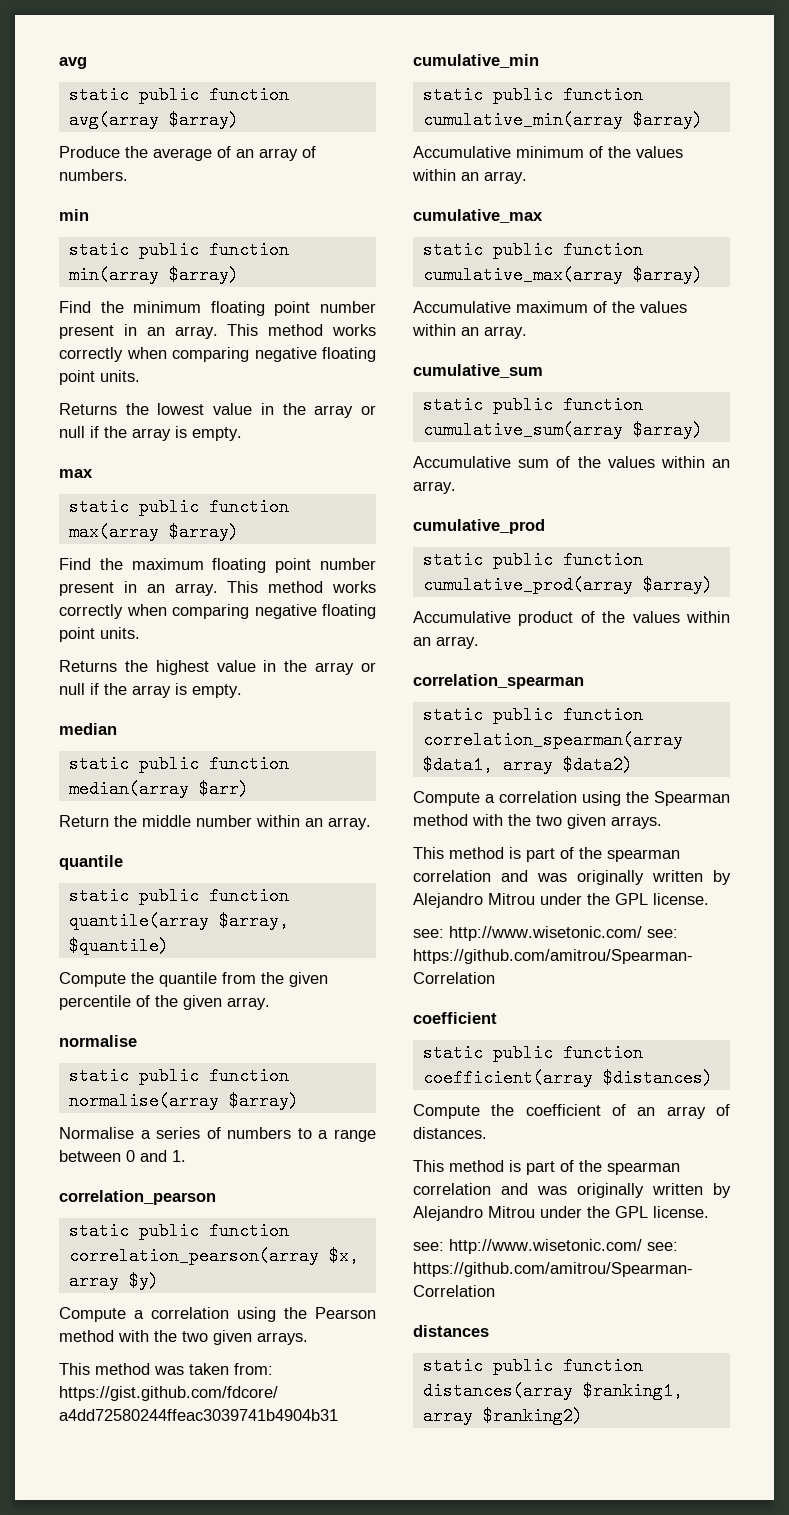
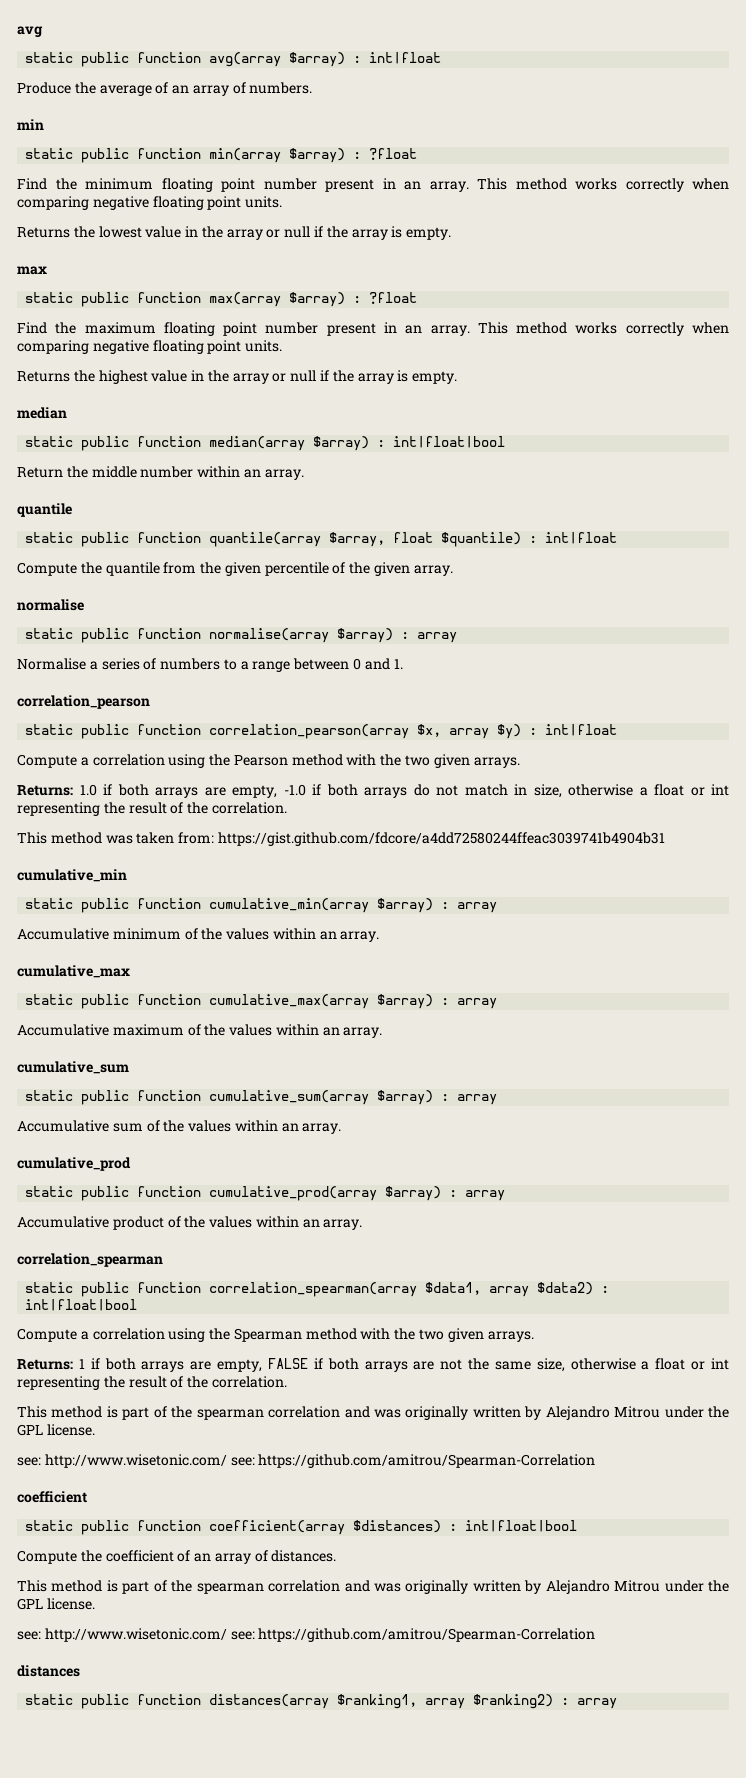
- static public function avg(array $array)
+ static public function avg(array $array) : int|float
- static public function min(array $array)
+ static public function min(array $array) : ?float
- static public function max(array $array)
+ static public function max(array $array) : ?float
- static public function median(array $arr)
+ static public function median(array $array) : int|float|bool
- static public function quantile(array $array, $quantile)
+ static public function quantile(array $array, float $quantile) : int|float
- static public function normalise(array $array)
+ static public function normalise(array $array) : array
- static public function correlation_pearson(array $x, array $y)
+ static public function correlation_pearson(array $x, array $y) : int|float
+ Returns: 1.0 if both arrays are empty, -1.0 if both arrays do not match in size, otherwise a float or int representing the result of the correlation.
- static public function cumulative_min(array $array)
+ static public function cumulative_min(array $array) : array
- static public function cumulative_max(array $array)
+ static public function cumulative_max(array $array) : array
- static public function cumulative_sum(array $array)
+ static public function cumulative_sum(array $array) : array
- static public function cumulative_prod(array $array)
+ static public function cumulative_prod(array $array) : array
- static public function correlation_spearman(array $data1, array $data2)
+ static public function correlation_spearman(array $data1, array $data2) : int|float|bool
+ Returns: 1 if both arrays are empty, FALSE if both arrays are not the same size, otherwise a float or int representing the result of the correlation.
- static public function coefficient(array $distances)
+ static public function coefficient(array $distances) : int|float|bool
- static public function distances(array $ranking1, array $ranking2)
+ static public function distances(array $ranking1, array $ranking2) : array

